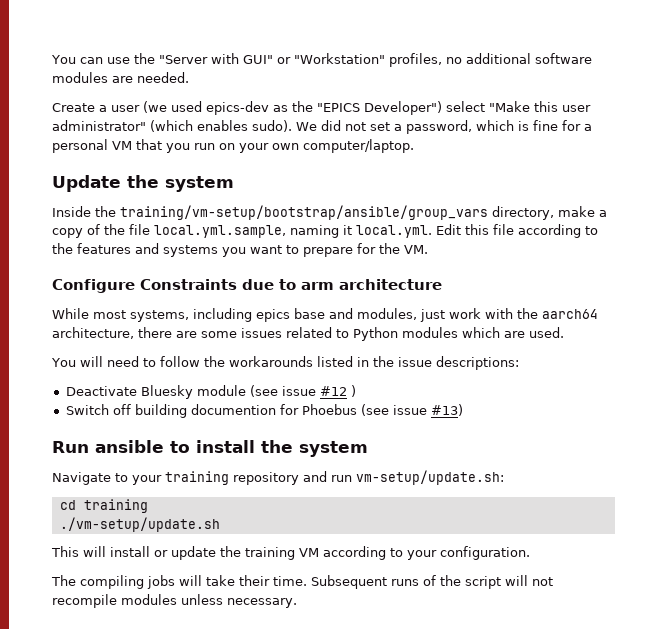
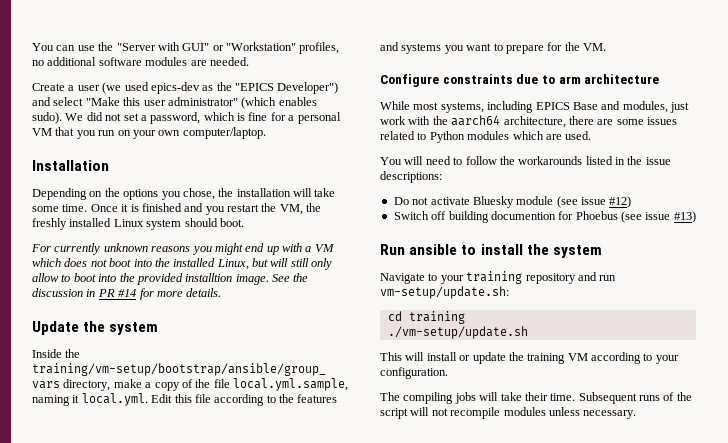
- Create a user (we used epics-dev as the "EPICS Developer") select "Make this user administrator" (which enables sudo).
+ Create a user (we used epics-dev as the "EPICS Developer") and select "Make this user administrator" (which enables sudo).
+ Installation
+ Depending on the options you chose, the installation will take some time. Once it is finished and you restart the VM, the freshly installed Linux system should boot.
+ For currently unknown reasons you might end up with a VM which does not boot into the installed Linux, but will still only allow to boot into the provided installtion image. See the discussion in PR #14 for more details.
- Configure Constraints due to arm architecture
+ Configure constraints due to arm architecture
- While most systems, including epics base and modules, just work with the aarch64 architecture, there are some issues related to Python modules which are used.
+ While most systems, including EPICS Base and modules, just work with the aarch64 architecture, there are some issues related to Python modules which are used.
- Deactivate Bluesky module (see issue #12 )
+ Do not activate Bluesky module (see issue #12)

